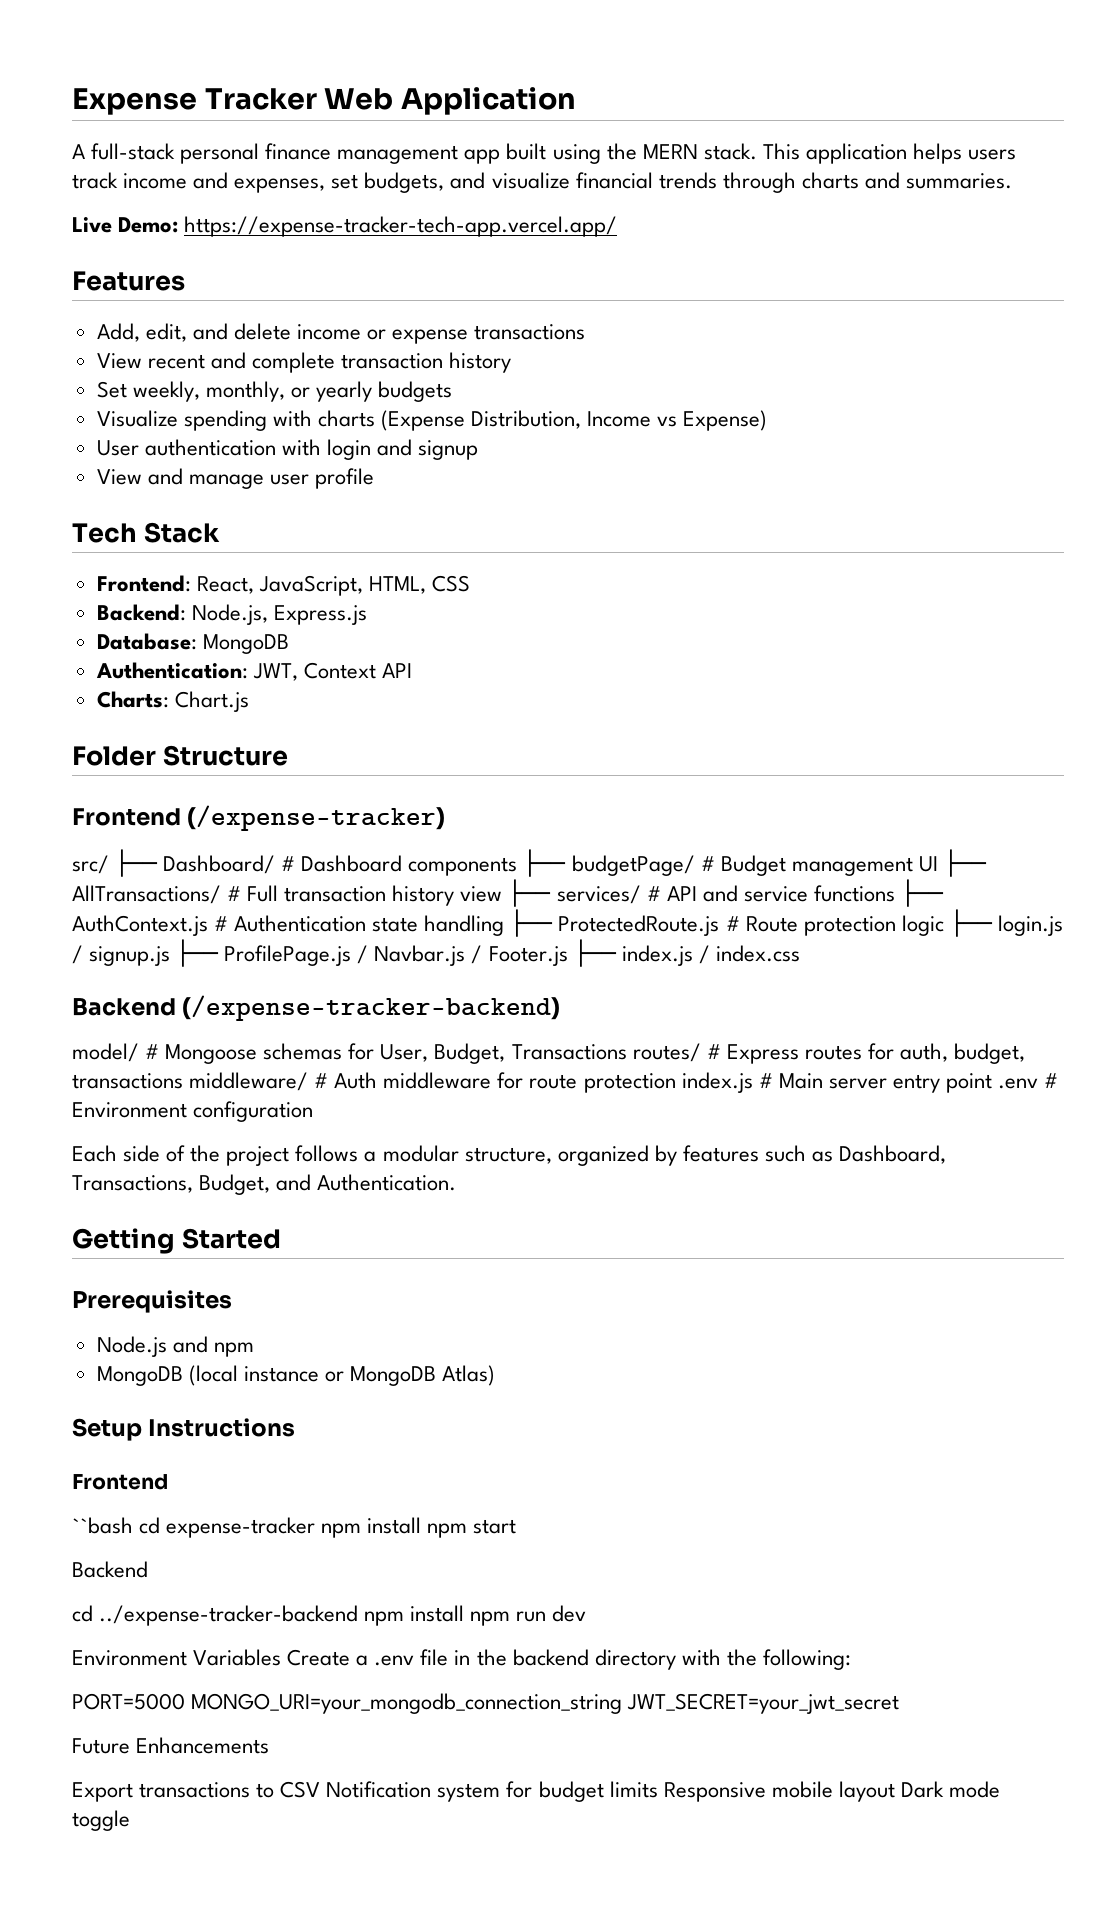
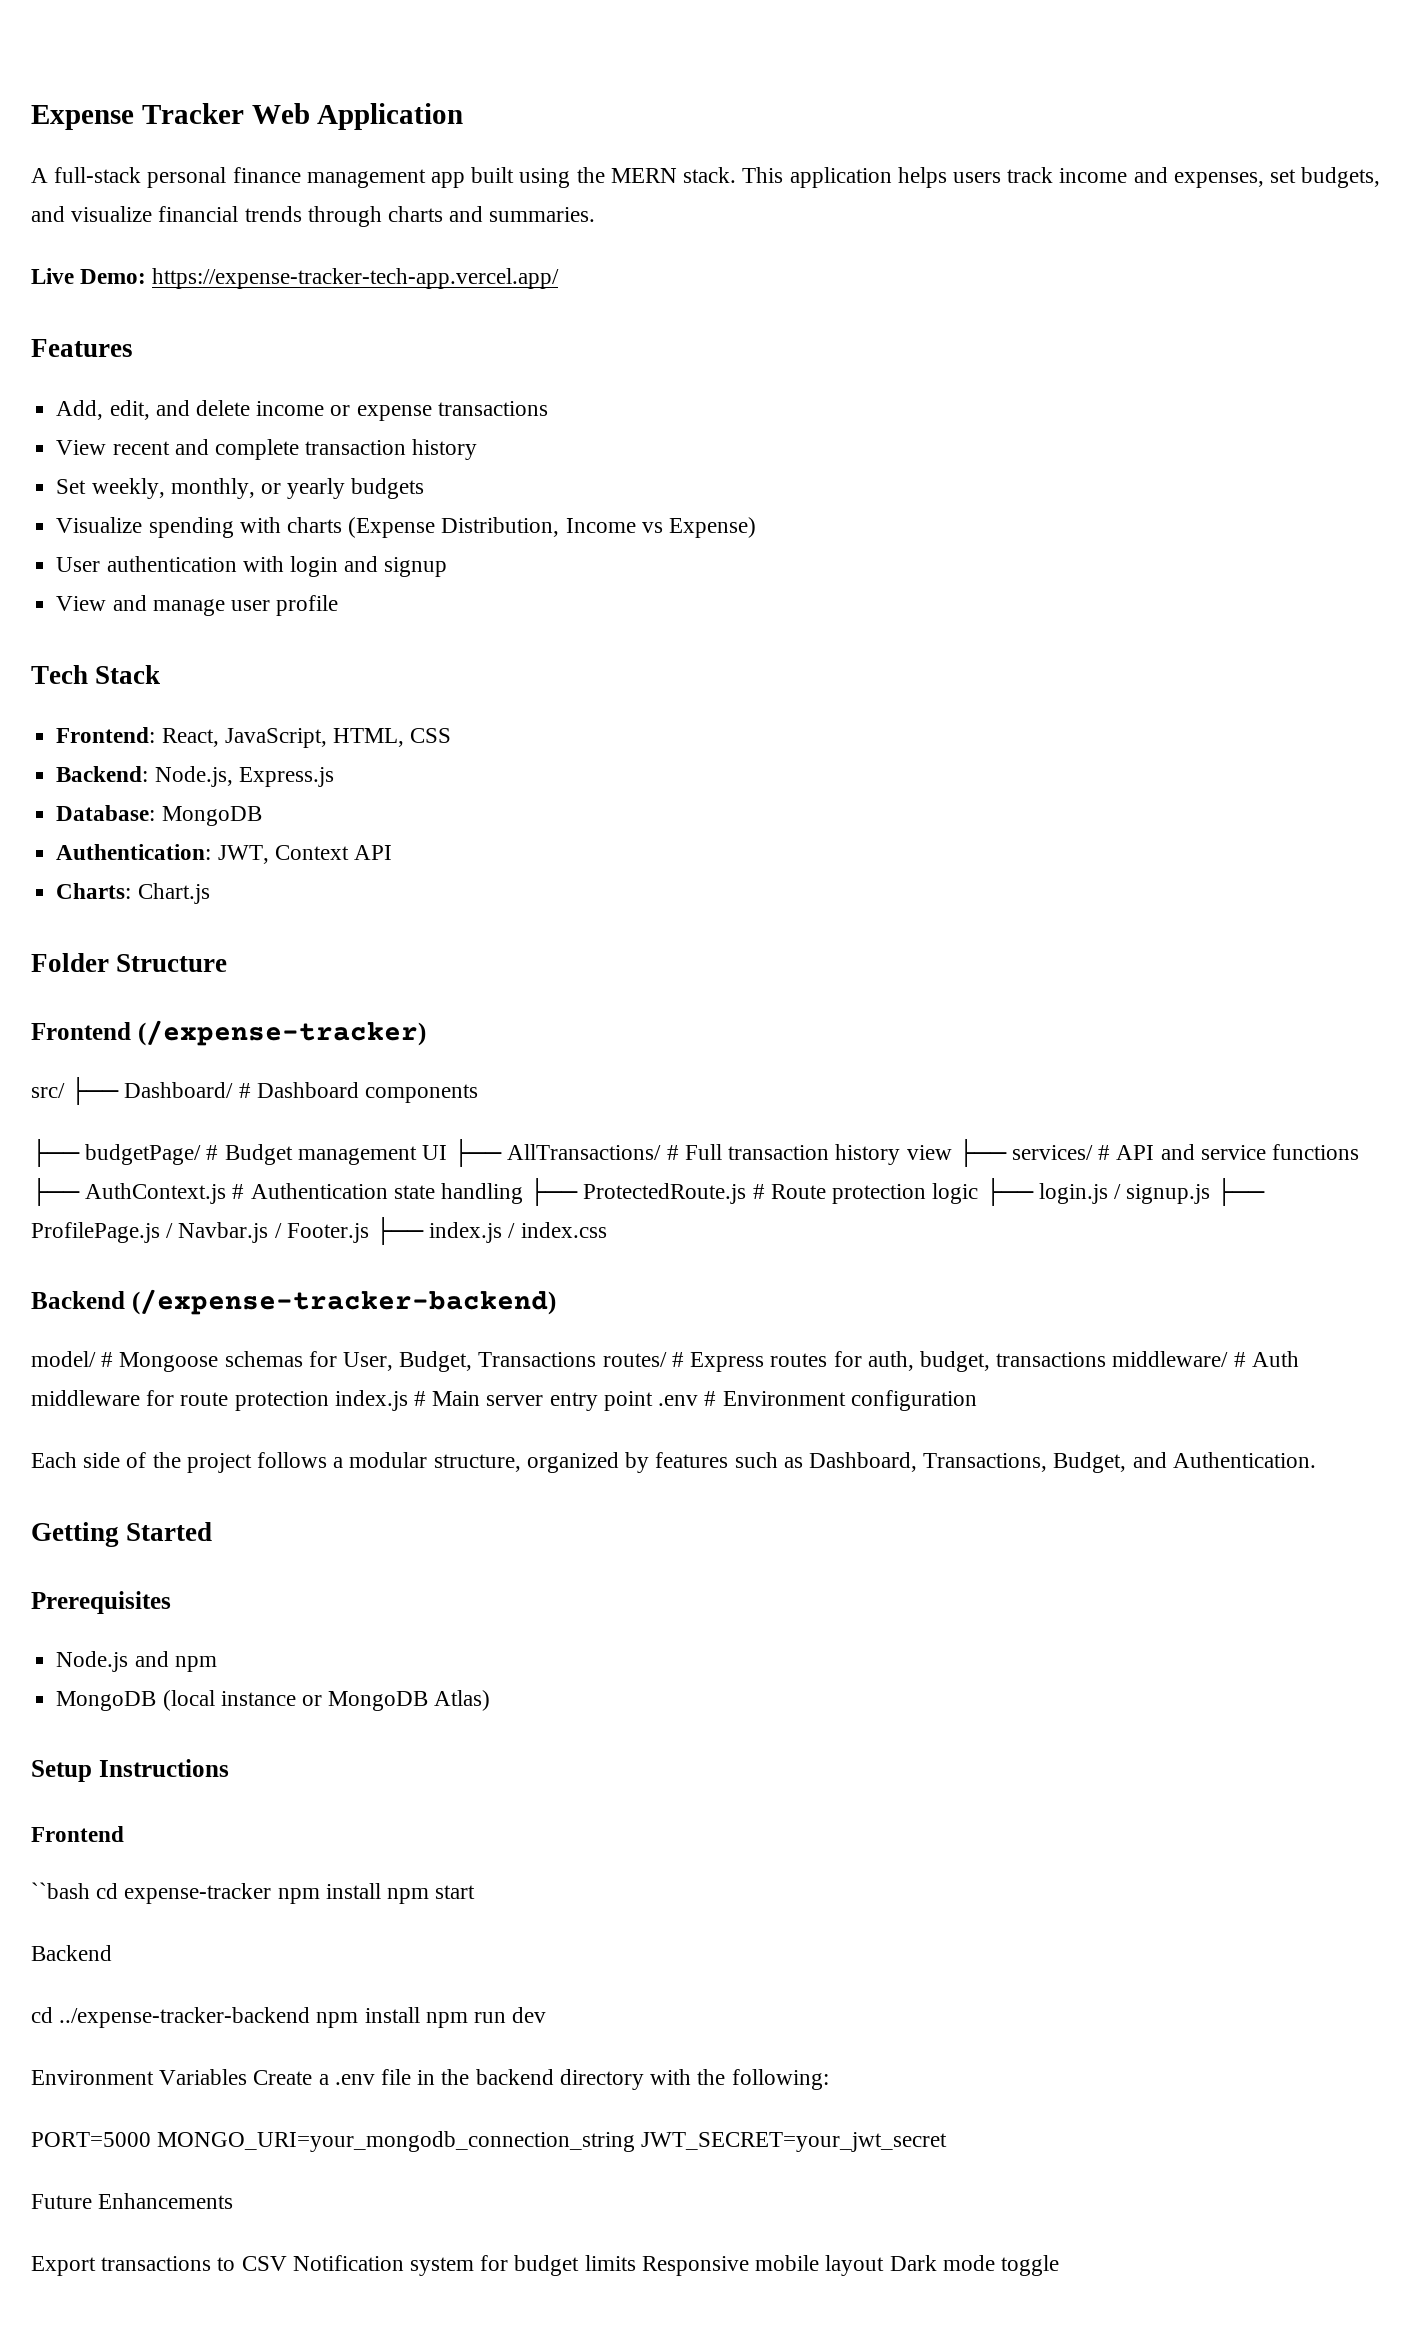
- src/ ├── Dashboard/ # Dashboard components ├── budgetPage/ # Budget management UI ├── AllTransactions/ # Full transaction history view ├── services/ # API and service functions ├── AuthContext.js # Authentication state handling ├── ProtectedRoute.js # Route protection logic ├── login.js / signup.js ├── ProfilePage.js / Navbar.js / Footer.js ├── index.js / index.css
+ src/ ├── Dashboard/ # Dashboard components
+ ├── budgetPage/ # Budget management UI ├── AllTransactions/ # Full transaction history view ├── services/ # API and service functions ├── AuthContext.js # Authentication state handling ├── ProtectedRoute.js # Route protection logic ├── login.js / signup.js ├── ProfilePage.js / Navbar.js / Footer.js ├── index.js / index.css

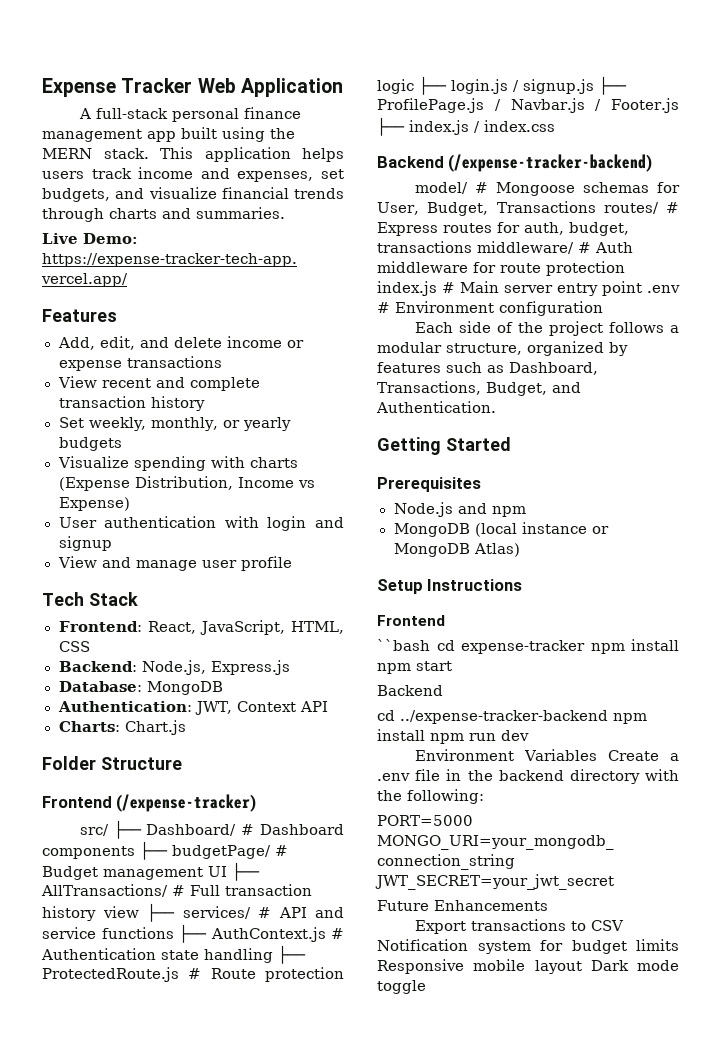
- src/ ├── Dashboard/ # Dashboard components
- ├── budgetPage/ # Budget management UI ├── AllTransactions/ # Full transaction history view ├── services/ # API and service functions ├── AuthContext.js # Authentication state handling ├── ProtectedRoute.js # Route protection logic ├── login.js / signup.js ├── ProfilePage.js / Navbar.js / Footer.js ├── index.js / index.css
+ src/ ├── Dashboard/ # Dashboard components ├── budgetPage/ # Budget management UI ├── AllTransactions/ # Full transaction history view ├── services/ # API and service functions ├── AuthContext.js # Authentication state handling ├── ProtectedRoute.js # Route protection logic ├── login.js / signup.js ├── ProfilePage.js / Navbar.js / Footer.js ├── index.js / index.css

